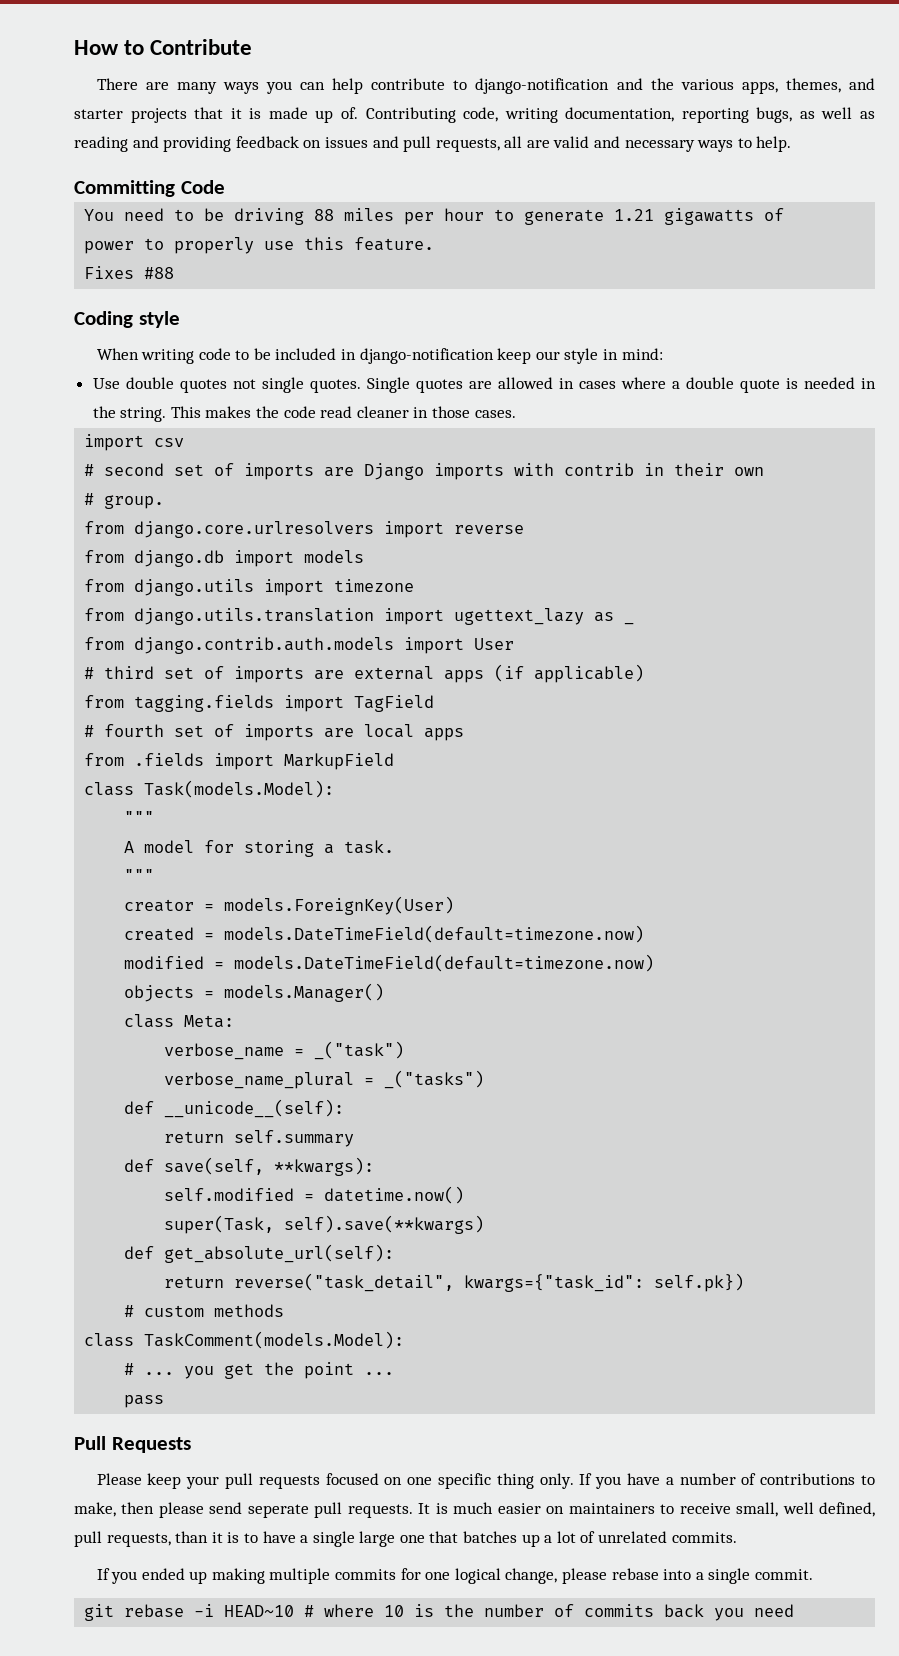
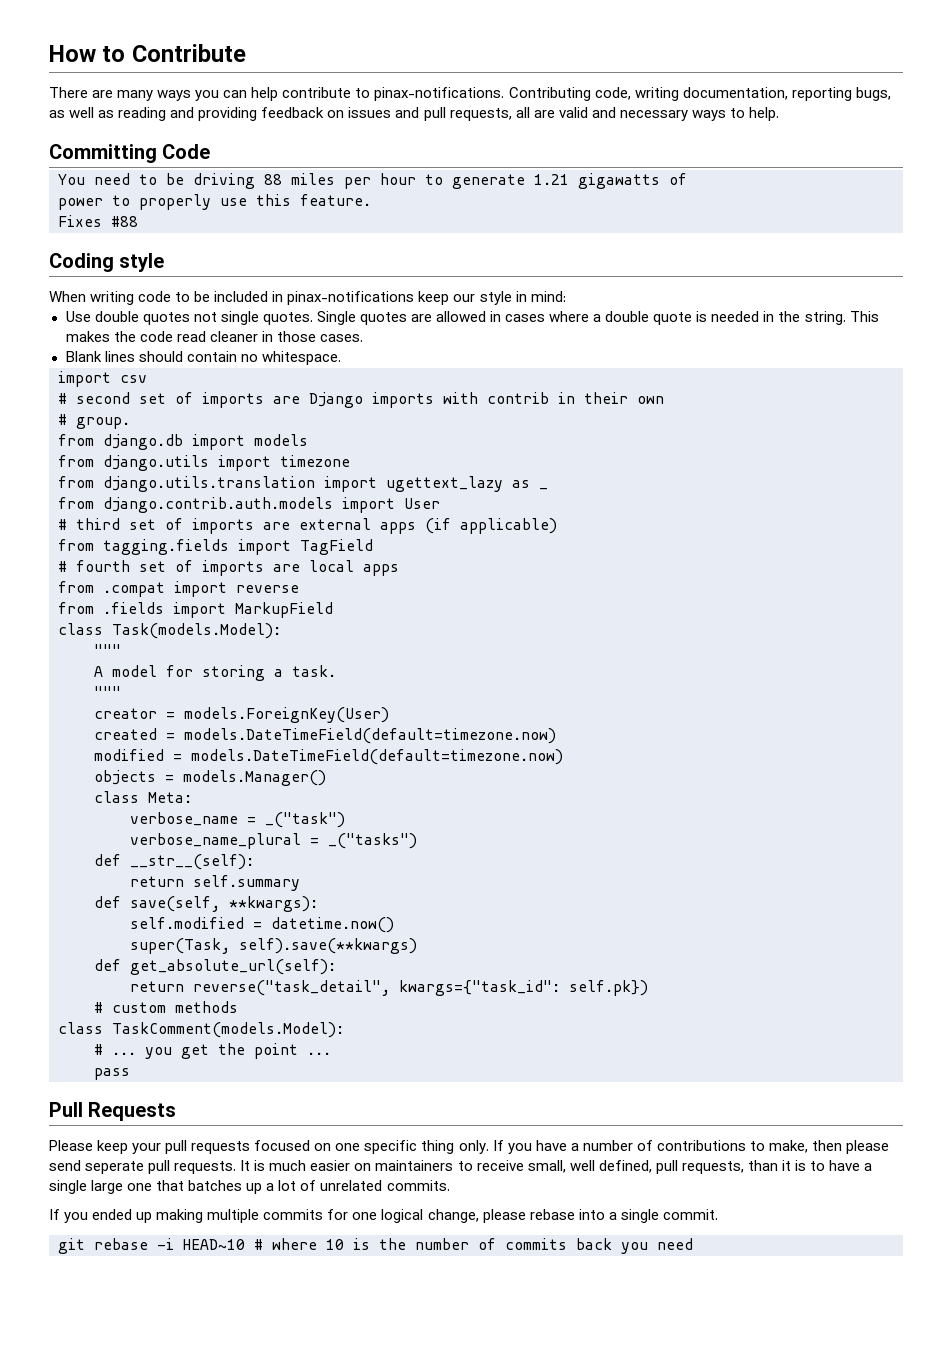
- There are many ways you can help contribute to django-notification and the various apps, themes, and starter projects that it is made up of.
+ There are many ways you can help contribute to pinax-notifications.
- When writing code to be included in django-notification keep our style in mind:
+ When writing code to be included in pinax-notifications keep our style in mind:
+ Blank lines should contain no whitespace.
- from django.core.urlresolvers import reverse
+ from .compat import reverse
- def __unicode__(self):
+ def __str__(self):

